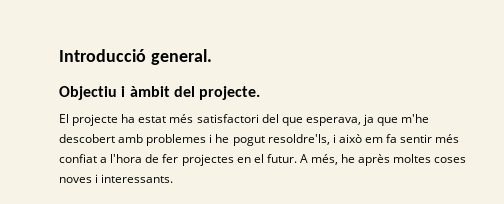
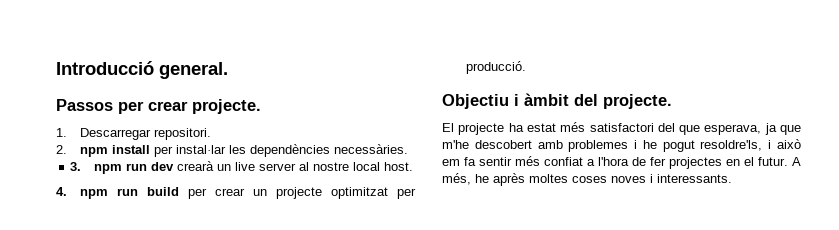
+ Passos per crear projecte.
+ 1. Descarregar repositori.
+ 2. npm install per instal·lar les dependències necessàries.
+ 3. npm run dev crearà un live server al nostre local host.
+ 4. npm run build per crear un projecte optimitzat per producció.

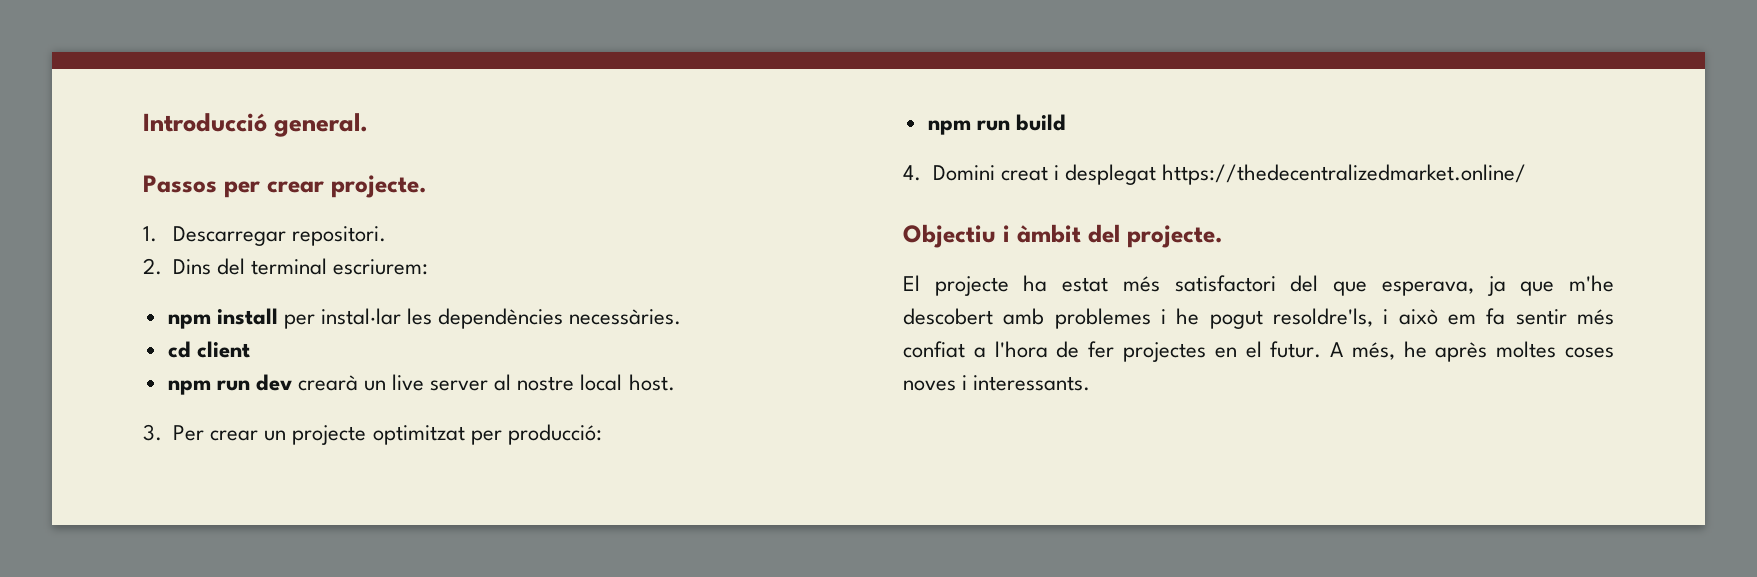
- 2. npm install per instal·lar les dependències necessàries.
+ 2. Dins del terminal escriurem:
+ npm install per instal·lar les dependències necessàries.
- 3. npm run dev crearà un live server al nostre local host.
+ cd client
+ npm run dev crearà un live server al nostre local host.
- 4. npm run build per crear un projecte optimitzat per producció.
+ 3. Per crear un projecte optimitzat per producció:
+ npm run build
+ 4. Domini creat i desplegat https://thedecentralizedmarket.online/

